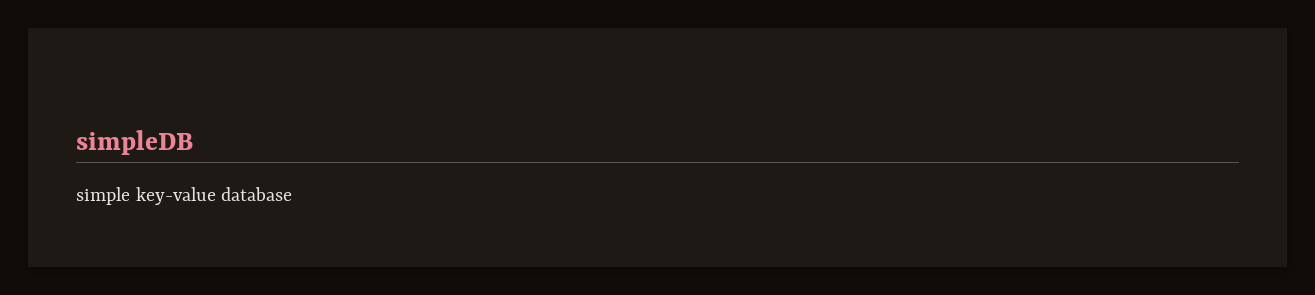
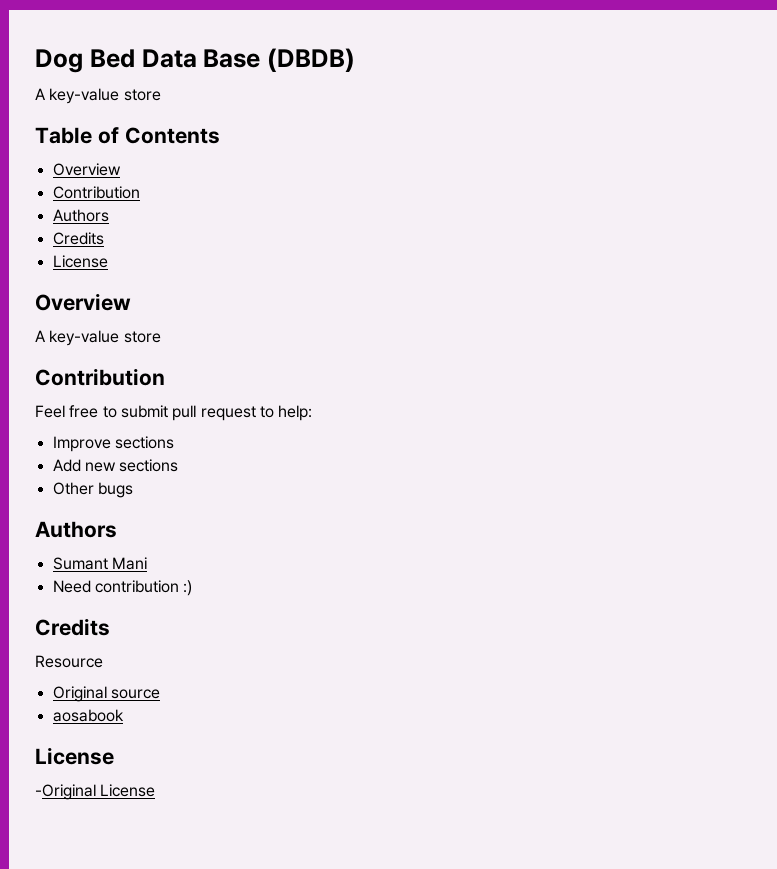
- simpleDB
- simple key-value database
+ Dog Bed Data Base (DBDB)
+ A key-value store
+ Table of Contents
+ Overview
+ Contribution
+ Authors
+ Credits
+ License
+ Overview
+ A key-value store
+ Contribution
+ Feel free to submit pull request to help:
+ Improve sections
+ Add new sections
+ Other bugs
+ Authors
+ Sumant Mani
+ Need contribution :)
+ Credits
+ Resource
+ Original source
+ aosabook
+ License
+ -Original License

